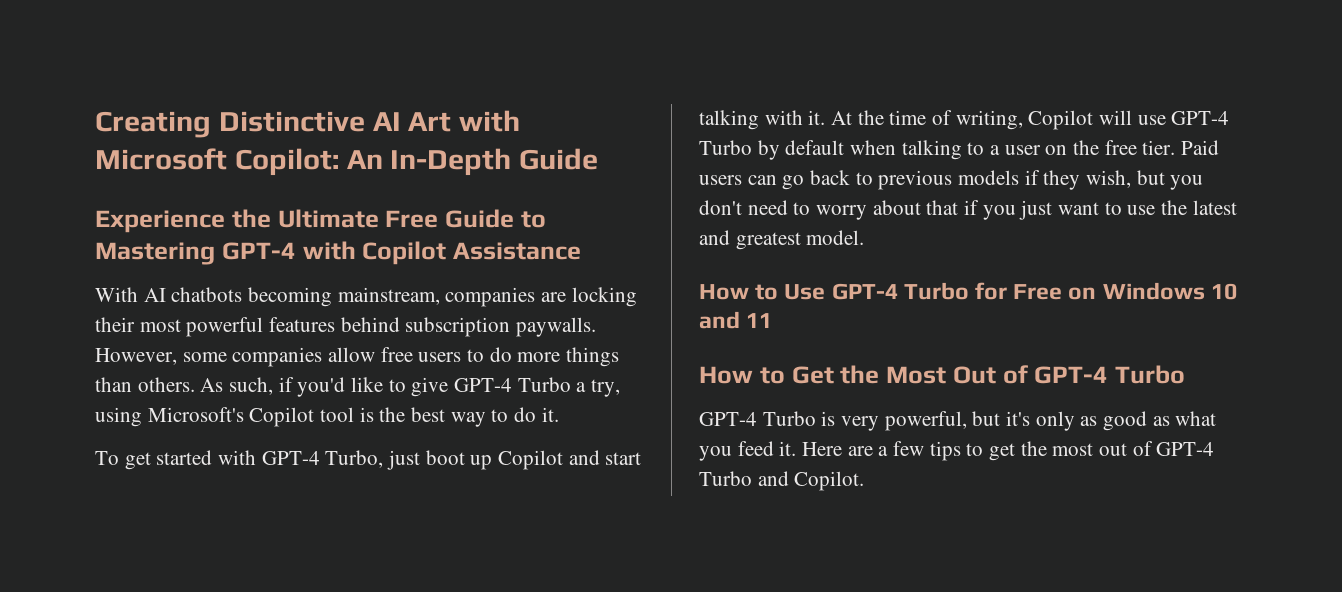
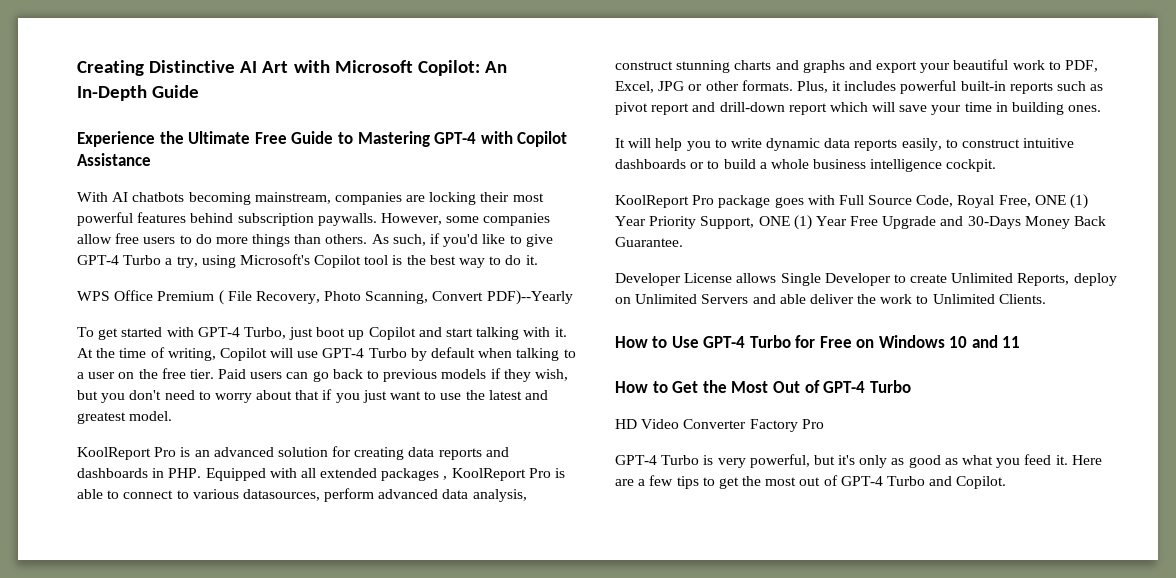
+ WPS Office Premium ( File Recovery, Photo Scanning, Convert PDF)--Yearly
+ KoolReport Pro is an advanced solution for creating data reports and dashboards in PHP. Equipped with all extended packages , KoolReport Pro is able to connect to various datasources, perform advanced data analysis, construct stunning charts and graphs and export your beautiful work to PDF, Excel, JPG or other formats. Plus, it includes powerful built-in reports such as pivot report and drill-down report which will save your time in building ones.
+ It will help you to write dynamic data reports easily, to construct intuitive dashboards or to build a whole business intelligence cockpit.
+ KoolReport Pro package goes with Full Source Code, Royal Free, ONE (1) Year Priority Support, ONE (1) Year Free Upgrade and 30-Days Money Back Guarantee.
+ Developer License allows Single Developer to create Unlimited Reports, deploy on Unlimited Servers and able deliver the work to Unlimited Clients.
+ HD Video Converter Factory Pro

